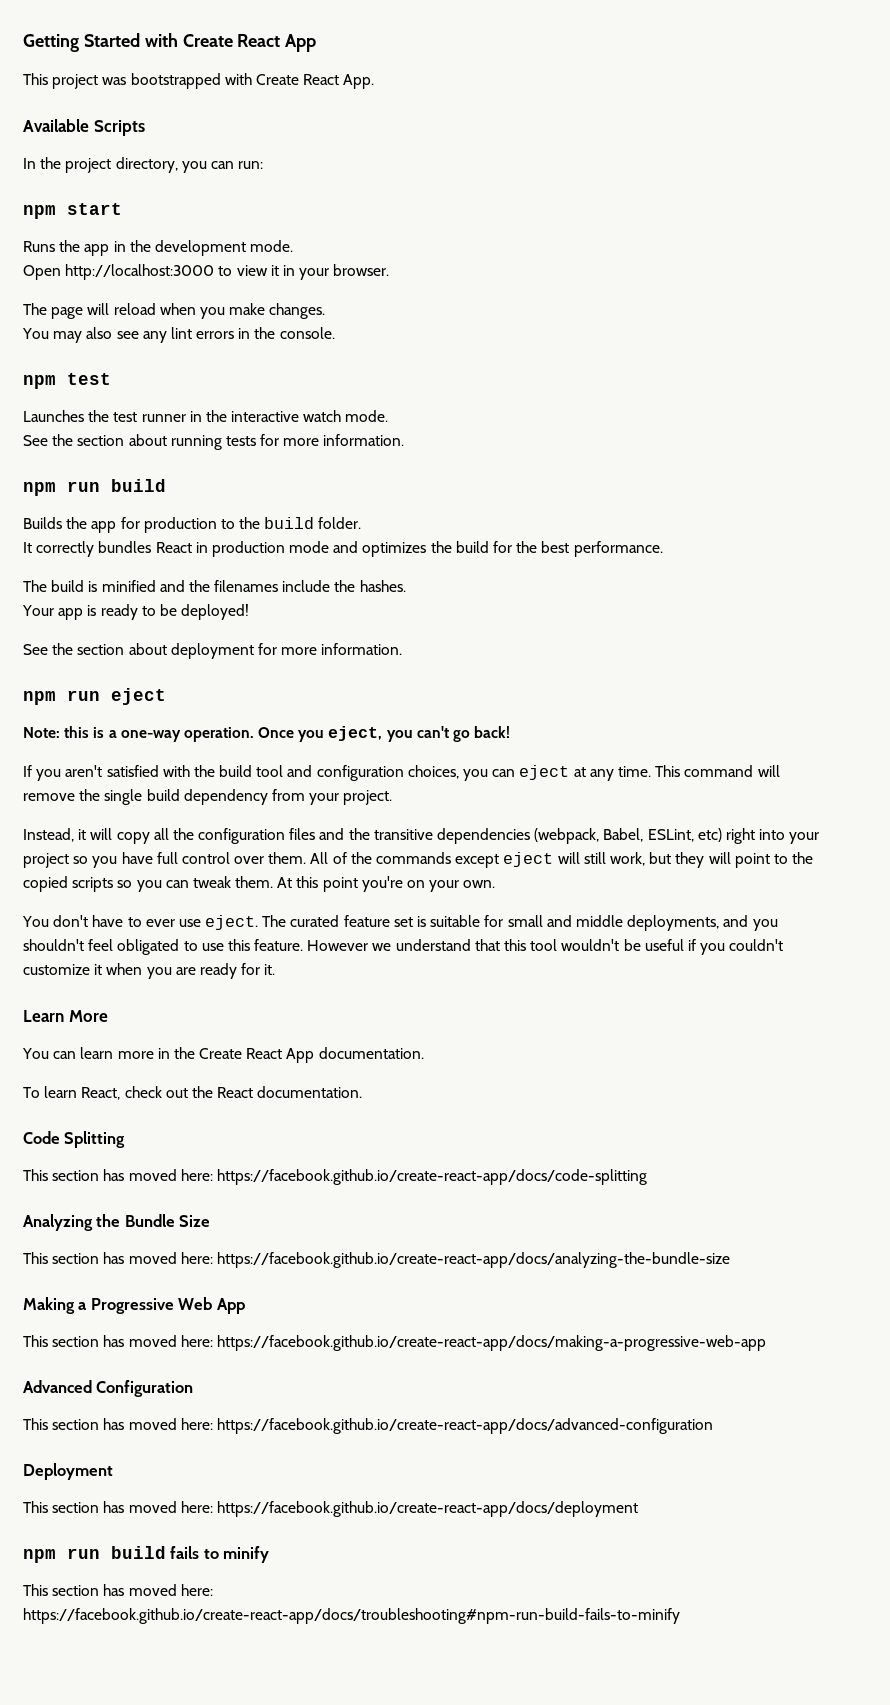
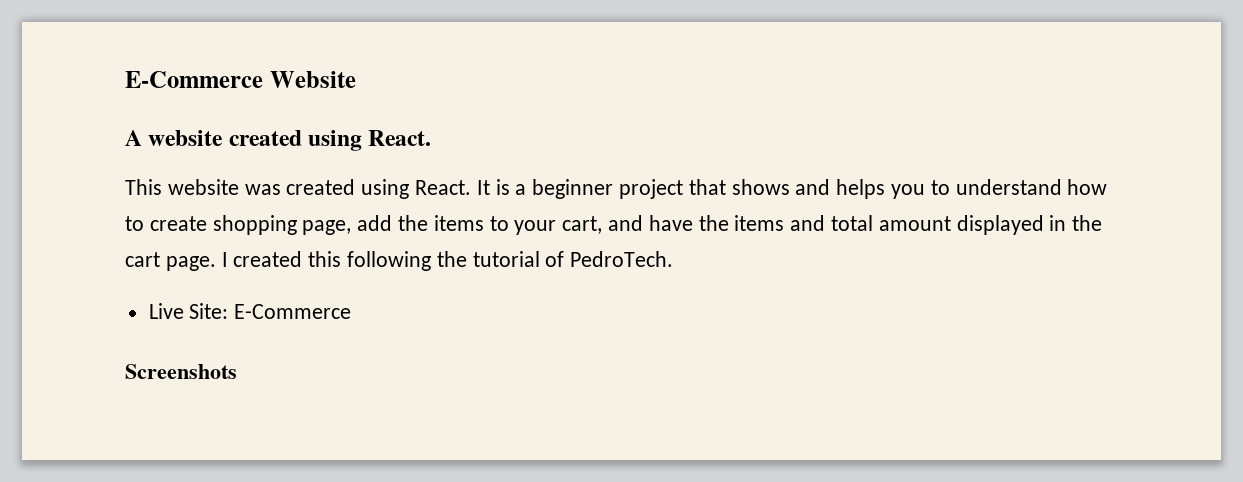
- Getting Started with Create React App
- This project was bootstrapped with Create React App.
- Available Scripts
- In the project directory, you can run:
- npm start
- Runs the app in the development mode.
- Open http://localhost:3000 to view it in your browser.
- The page will reload when you make changes.
- You may also see any lint errors in the console.
- npm test
- Launches the test runner in the interactive watch mode.
- See the section about running tests for more information.
- npm run build
- Builds the app for production to the build folder.
- It correctly bundles React in production mode and optimizes the build for the best performance.
- The build is minified and the filenames include the hashes.
- Your app is ready to be deployed!
- See the section about deployment for more information.
- npm run eject
- Note: this is a one-way operation. Once you eject, you can't go back!
- If you aren't satisfied with the build tool and configuration choices, you can eject at any time. This command will remove the single build dependency from your project.
- Instead, it will copy all the configuration files and the transitive dependencies (webpack, Babel, ESLint, etc) right into your project so you have full control over them. All of the commands except eject will still work, but they will point to the copied scripts so you can tweak them. At this point you're on your own.
- You don't have to ever use eject. The curated feature set is suitable for small and middle deployments, and you shouldn't feel obligated to use this feature. However we understand that this tool wouldn't be useful if you couldn't customize it when you are ready for it.
- Learn More
- You can learn more in the Create React App documentation.
- To learn React, check out the React documentation.
- Code Splitting
- This section has moved here: https://facebook.github.io/create-react-app/docs/code-splitting
- Analyzing the Bundle Size
- This section has moved here: https://facebook.github.io/create-react-app/docs/analyzing-the-bundle-size
- Making a Progressive Web App
- This section has moved here: https://facebook.github.io/create-react-app/docs/making-a-progressive-web-app
- Advanced Configuration
- This section has moved here: https://facebook.github.io/create-react-app/docs/advanced-configuration
- Deployment
- This section has moved here: https://facebook.github.io/create-react-app/docs/deployment
- npm run build fails to minify
- This section has moved here: https://facebook.github.io/create-react-app/docs/troubleshooting#npm-run-build-fails-to-minify
+ E-Commerce Website
+ A website created using React.
+ This website was created using React. It is a beginner project that shows and helps you to understand how to create shopping page, add the items to your cart, and have the items and total amount displayed in the cart page. I created this following the tutorial of PedroTech.
+ Live Site: E-Commerce
+ Screenshots

